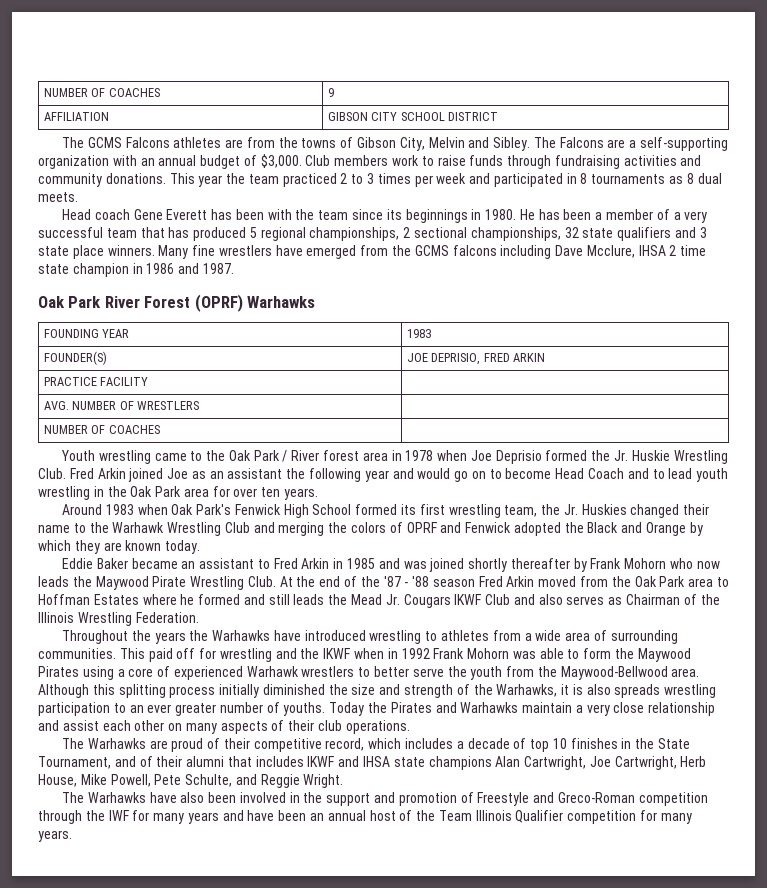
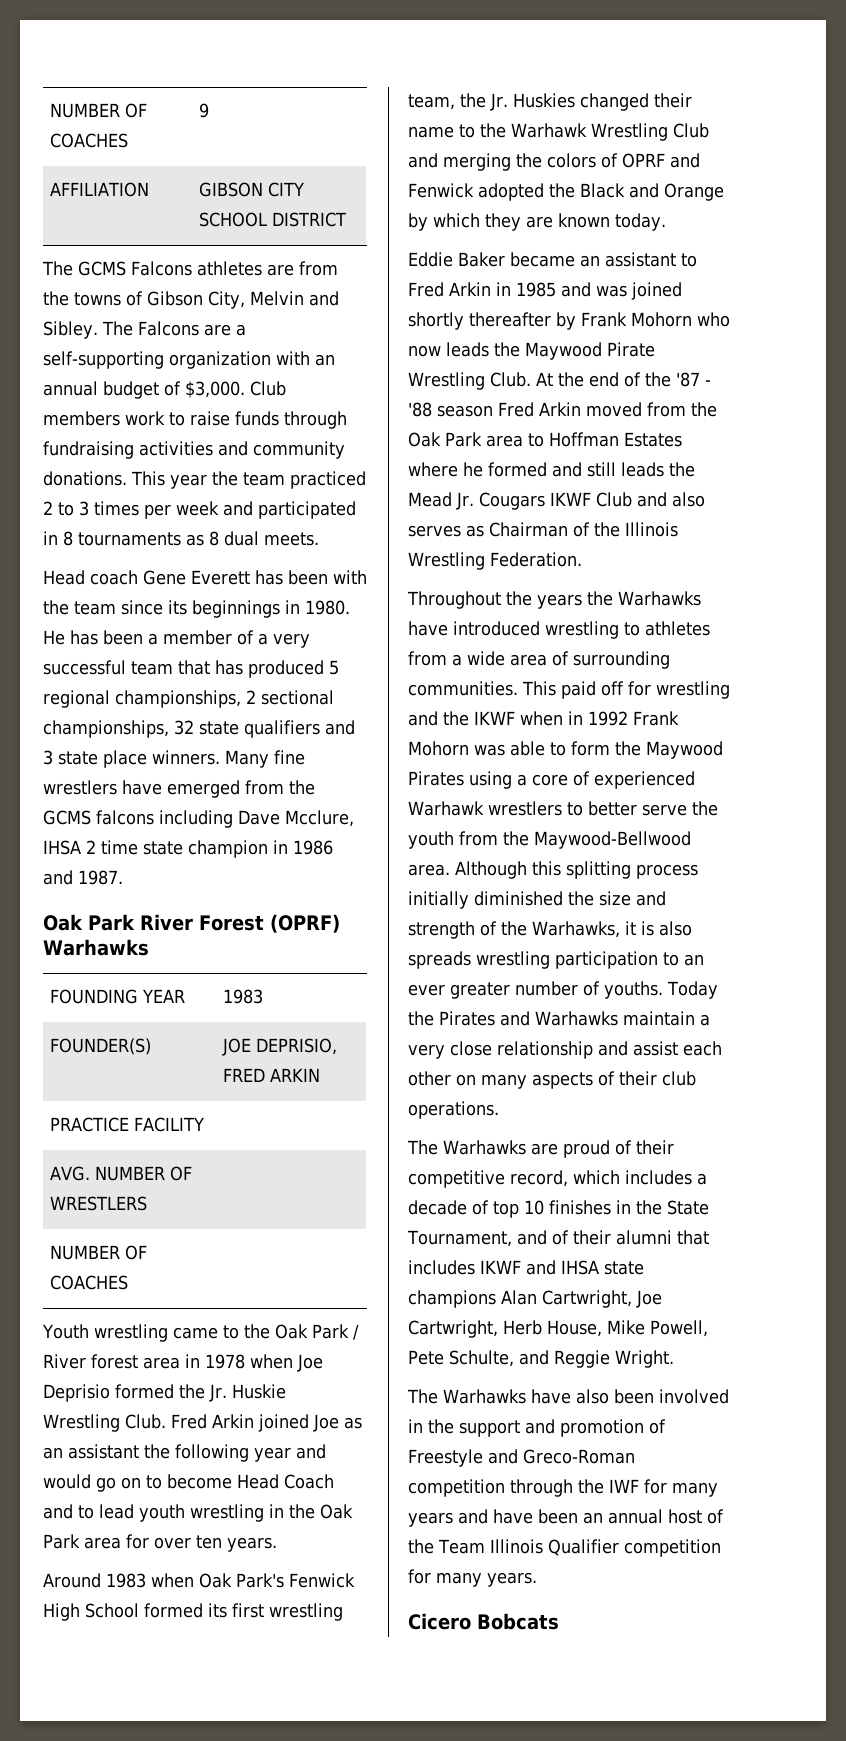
+ Cicero Bobcats

